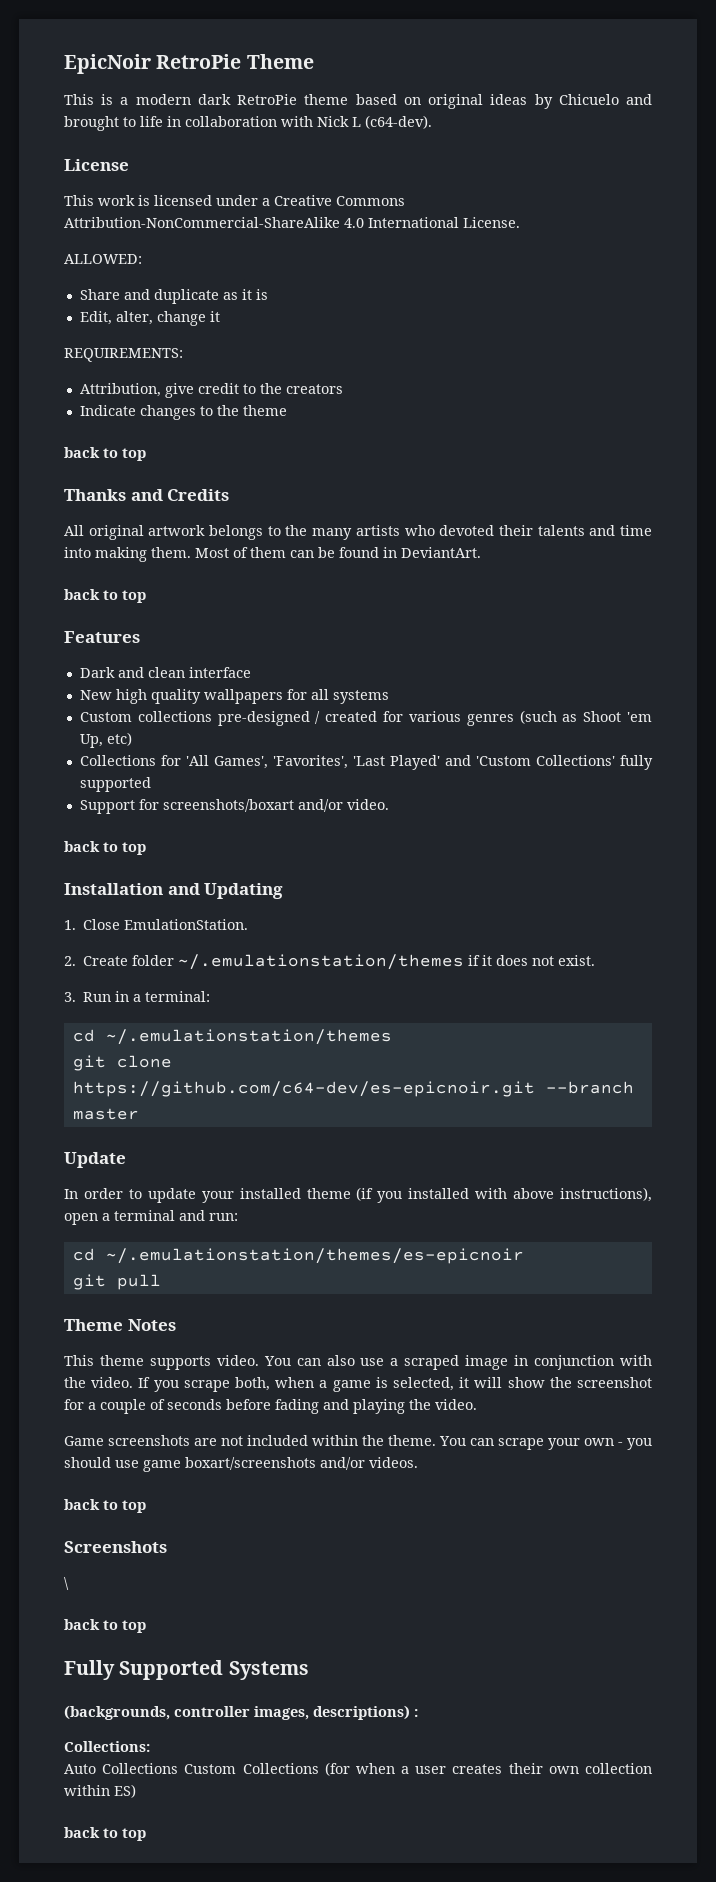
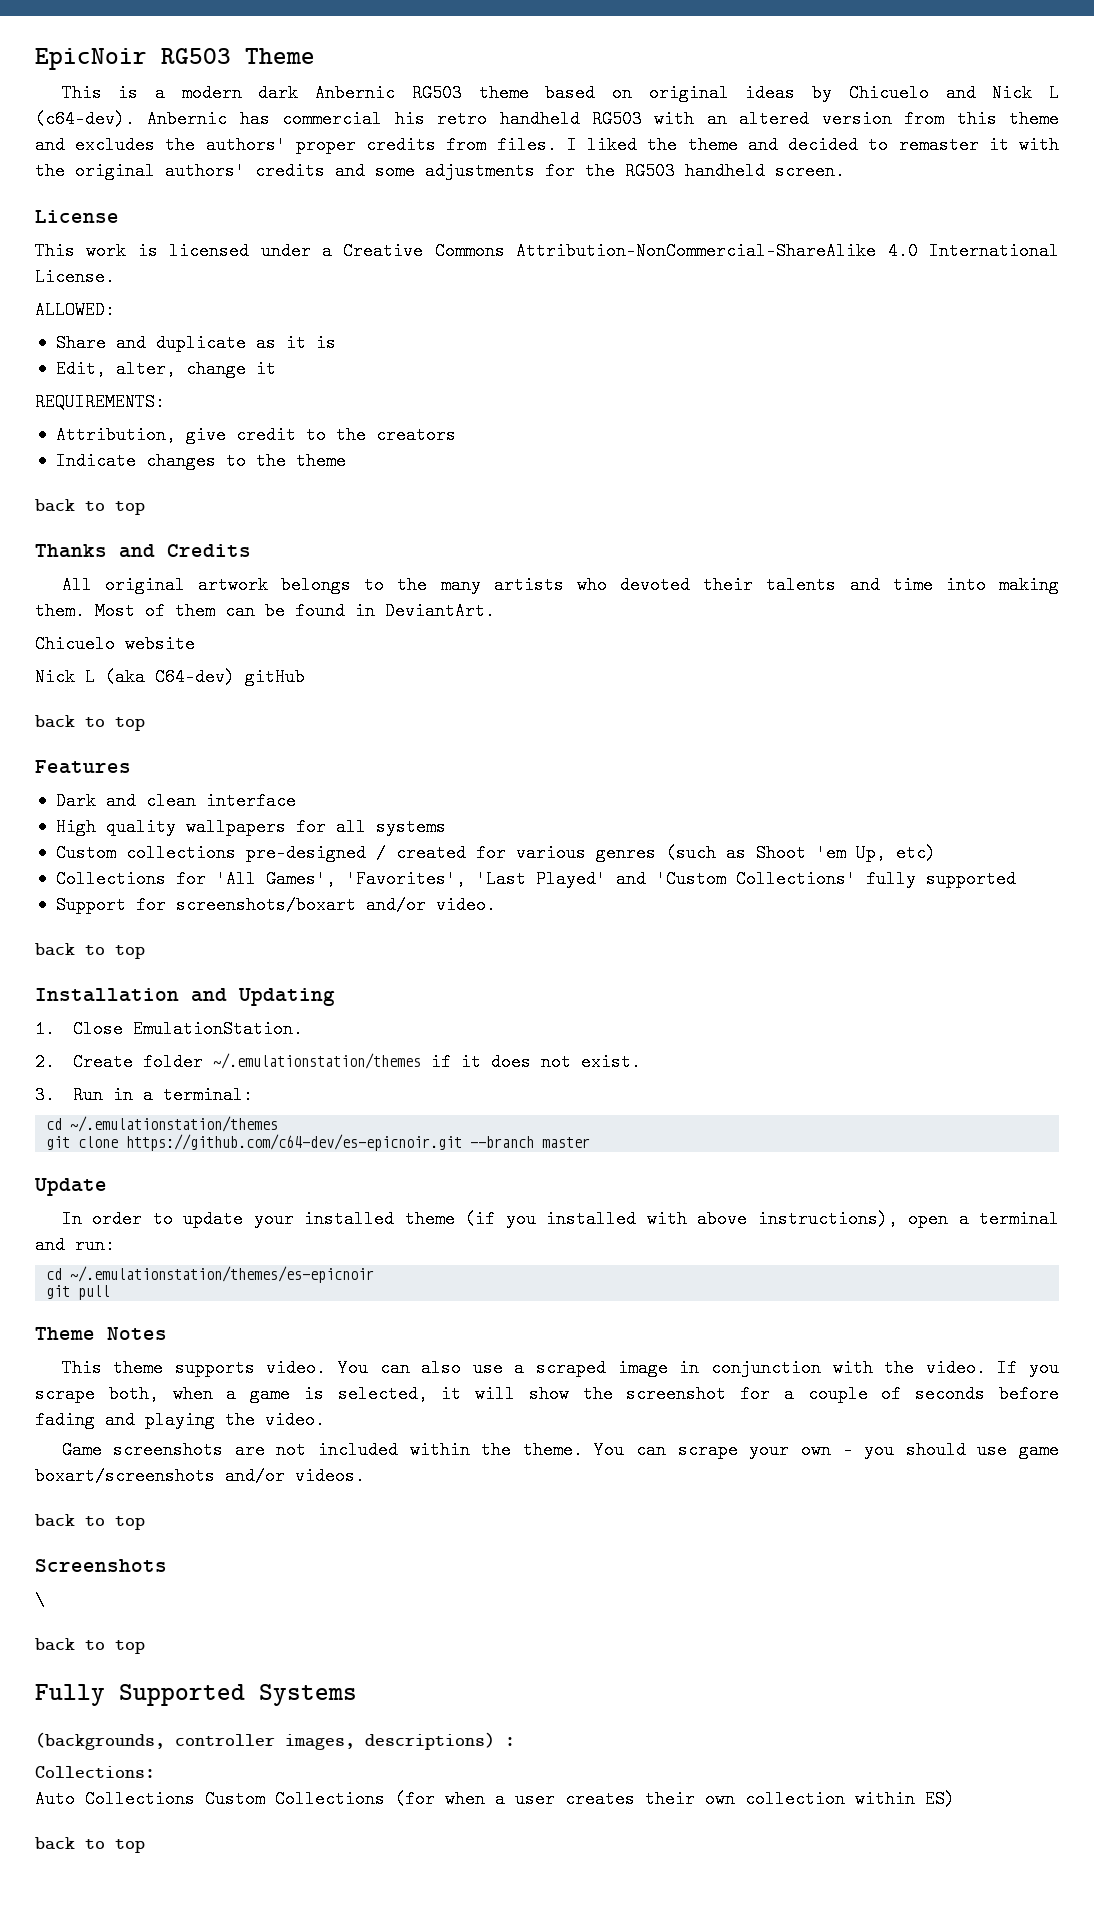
- EpicNoir RetroPie Theme
+ EpicNoir RG503 Theme
- This is a modern dark RetroPie theme based on original ideas by Chicuelo and brought to life in collaboration with Nick L (c64-dev).
+ This is a modern dark Anbernic RG503 theme based on original ideas by Chicuelo and Nick L (c64-dev). Anbernic has commercial his retro handheld RG503 with an altered version from this theme and excludes the authors' proper credits from files. I liked the theme and decided to remaster it with the original authors' credits and some adjustments for the RG503 handheld screen.
+ Chicuelo website
+ Nick L (aka C64-dev) gitHub
- New high quality wallpapers for all systems
+ High quality wallpapers for all systems

